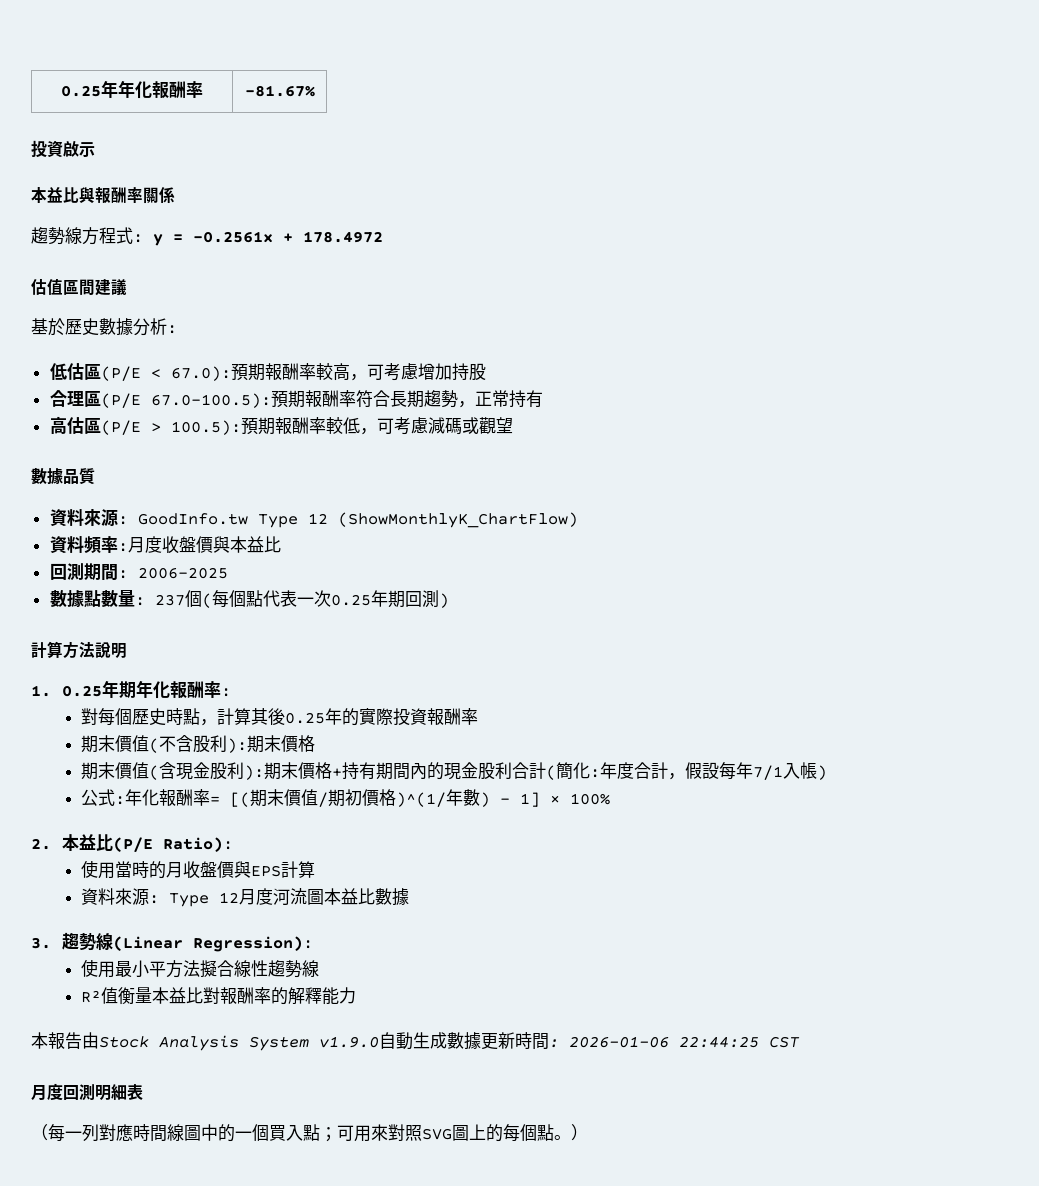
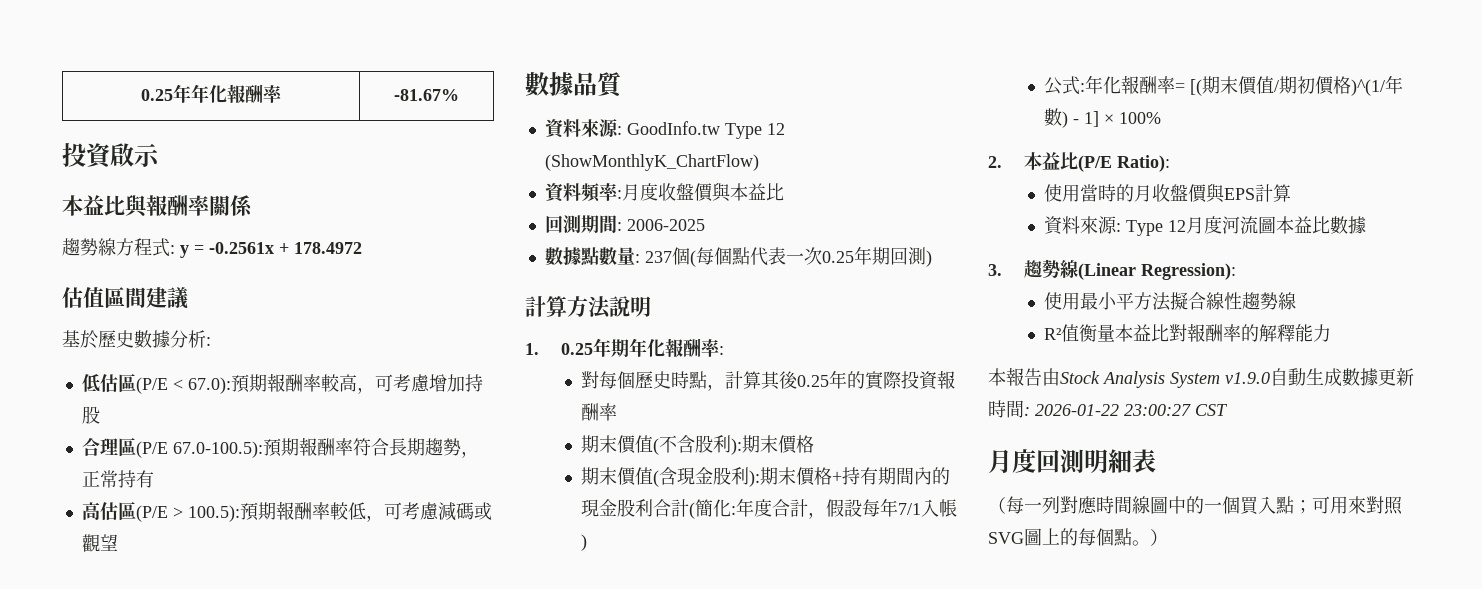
- 本報告由Stock Analysis System v1.9.0自動生成數據更新時間: 2026-01-06 22:44:25 CST
+ 本報告由Stock Analysis System v1.9.0自動生成數據更新時間: 2026-01-22 23:00:27 CST

